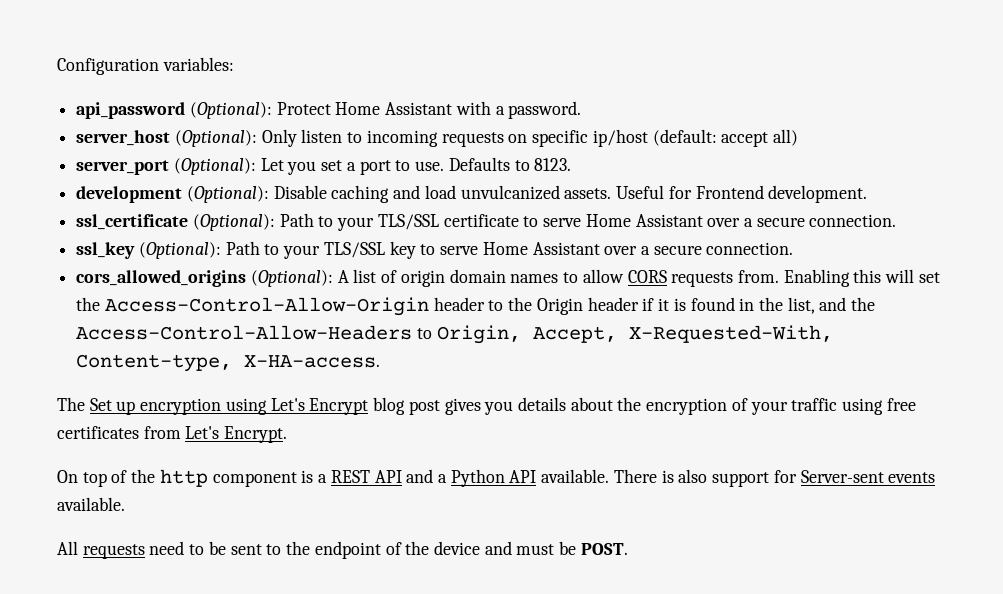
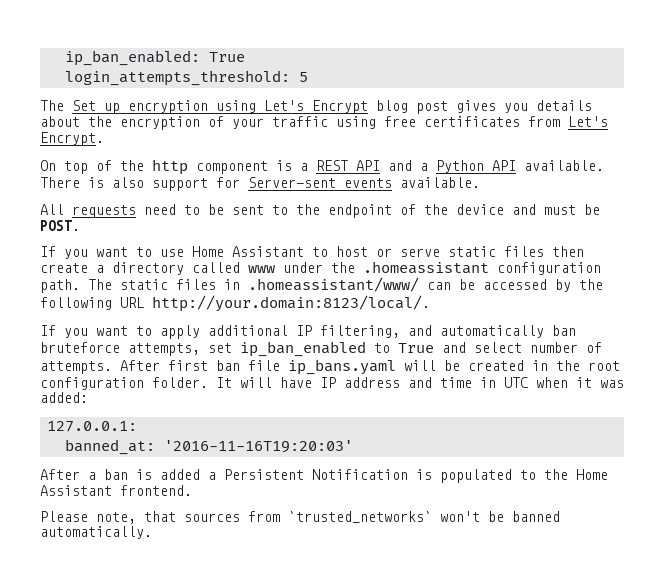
- Configuration variables:
- api_password (Optional): Protect Home Assistant with a password.
- server_host (Optional): Only listen to incoming requests on specific ip/host (default: accept all)
- server_port (Optional): Let you set a port to use. Defaults to 8123.
- development (Optional): Disable caching and load unvulcanized assets. Useful for Frontend development.
- ssl_certificate (Optional): Path to your TLS/SSL certificate to serve Home Assistant over a secure connection.
- ssl_key (Optional): Path to your TLS/SSL key to serve Home Assistant over a secure connection.
- cors_allowed_origins (Optional): A list of origin domain names to allow CORS requests from. Enabling this will set the Access-Control-Allow-Origin header to the Origin header if it is found in the list, and the Access-Control-Allow-Headers to Origin, Accept, X-Requested-With, Content-type, X-HA-access.
+ ip_ban_enabled: True
+ login_attempts_threshold: 5
+ If you want to use Home Assistant to host or serve static files then create a directory called www under the .homeassistant configuration path. The static files in .homeassistant/www/ can be accessed by the following URL http://your.domain:8123/local/.
+ If you want to apply additional IP filtering, and automatically ban bruteforce attempts, set ip_ban_enabled to True and select number of attempts. After first ban file ip_bans.yaml will be created in the root configuration folder. It will have IP address and time in UTC when it was added:
+ 127.0.0.1:
+ banned_at: '2016-11-16T19:20:03'
+ After a ban is added a Persistent Notification is populated to the Home Assistant frontend.
+ Please note, that sources from `trusted_networks` won't be banned automatically.

